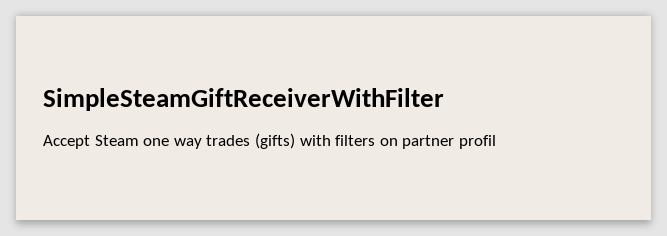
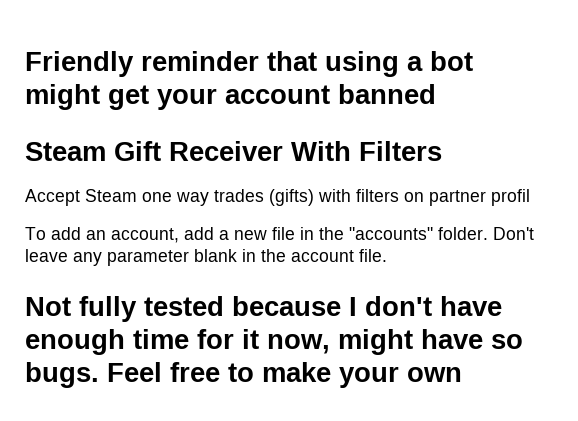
- SimpleSteamGiftReceiverWithFilter
+ Friendly reminder that using a bot might get your account banned
+ Steam Gift Receiver With Filters
+ To add an account, add a new file in the "accounts" folder. Don't leave any parameter blank in the account file.
+ Not fully tested because I don't have enough time for it now, might have so bugs. Feel free to make your own

